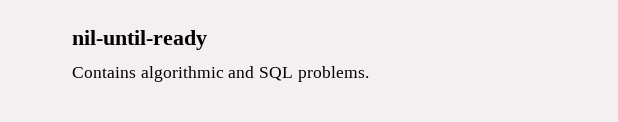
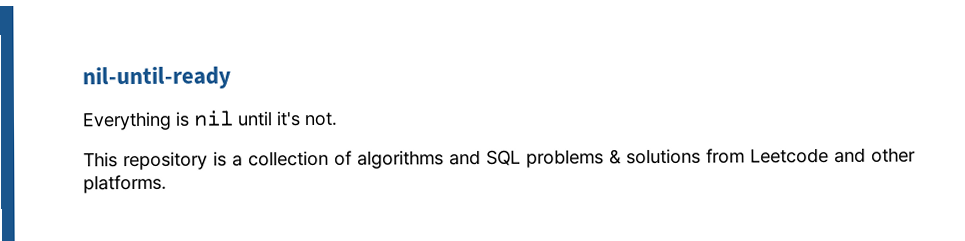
- Contains algorithmic and SQL problems.
+ Everything is nil until it's not.
+ This repository is a collection of algorithms and SQL problems & solutions from Leetcode and other platforms.

